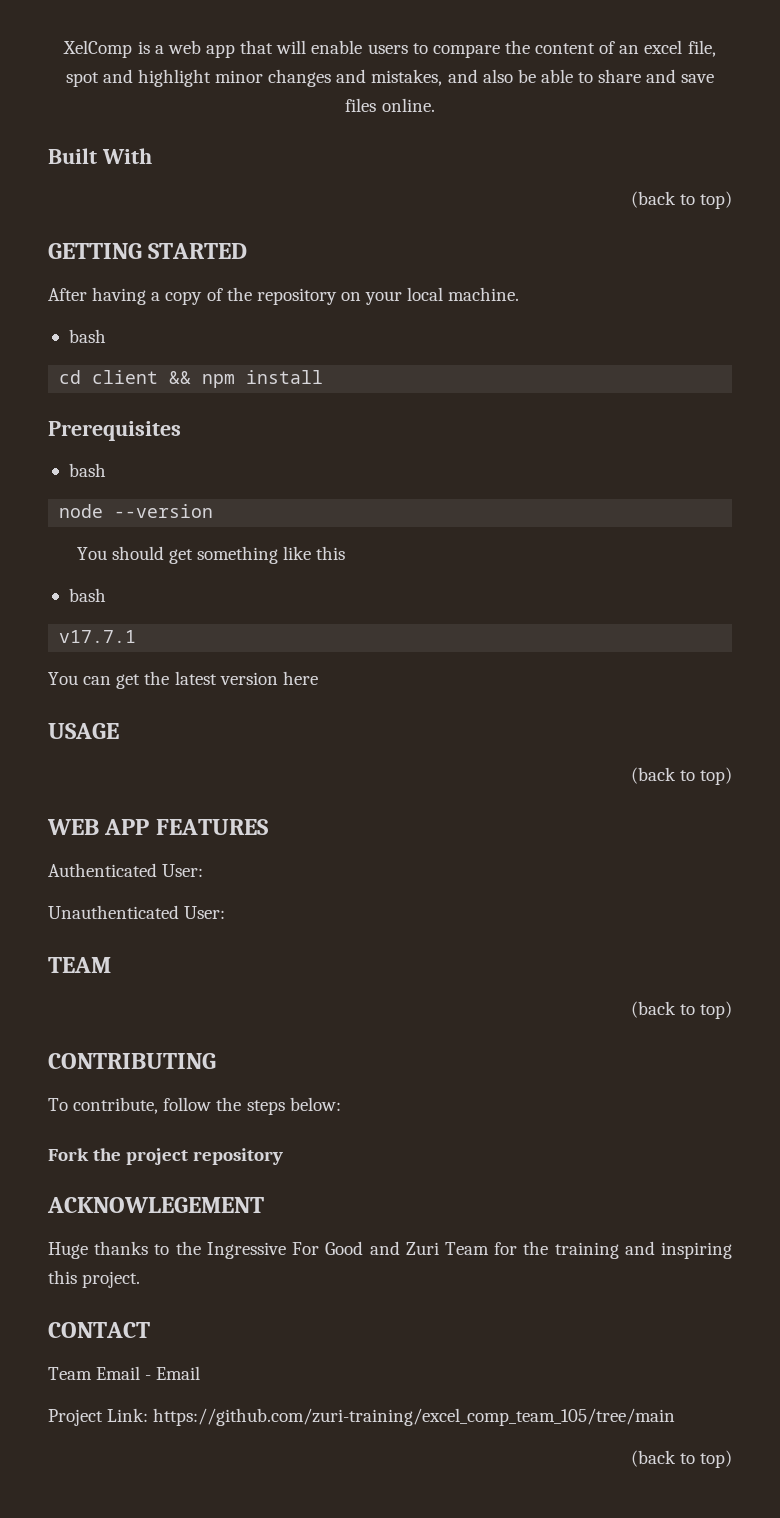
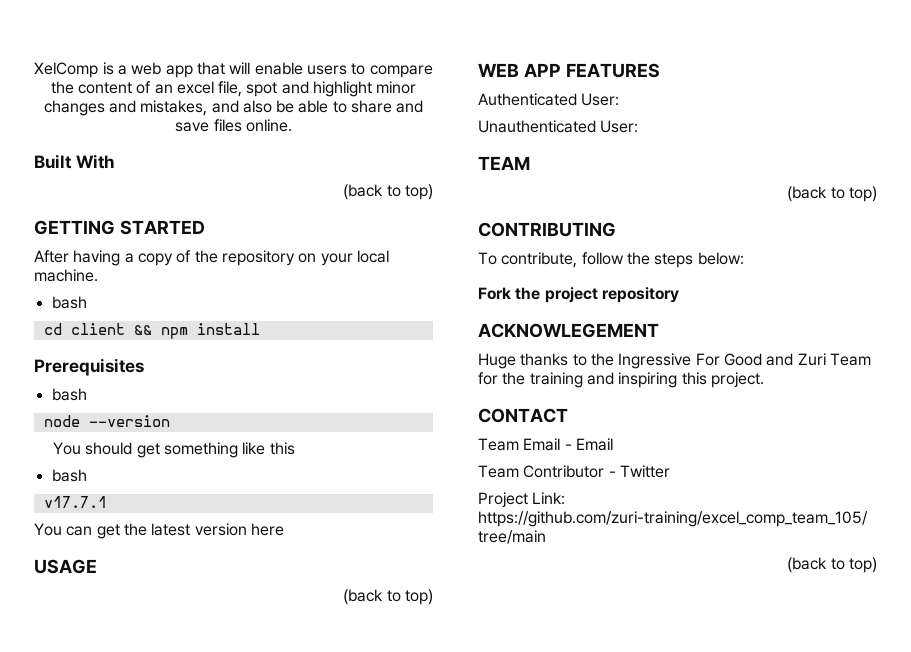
+ Team Contributor - Twitter

